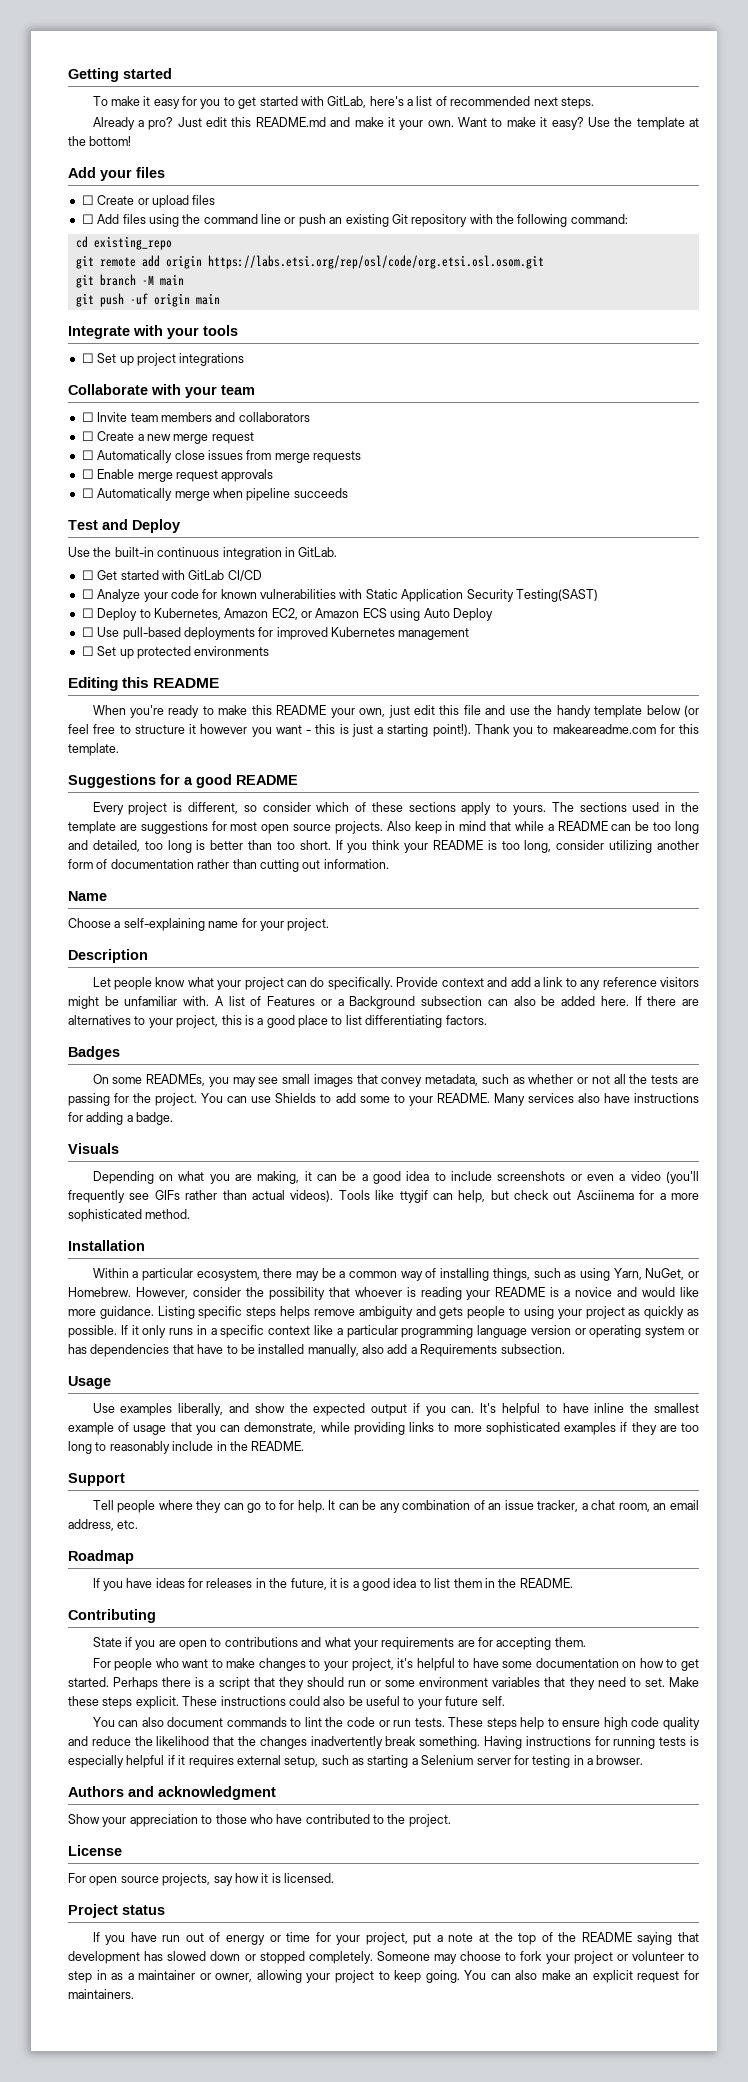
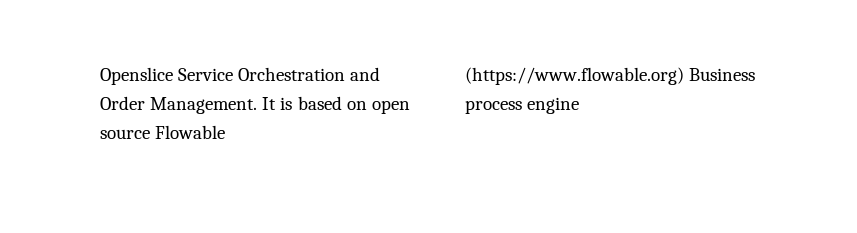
- Getting started
- To make it easy for you to get started with GitLab, here's a list of recommended next steps.
- Already a pro? Just edit this README.md and make it your own. Want to make it easy? Use the template at the bottom!
- Add your files
- ☐ Create or upload files
- ☐ Add files using the command line or push an existing Git repository with the following command:
- cd existing_repo
- git remote add origin https://labs.etsi.org/rep/osl/code/org.etsi.osl.osom.git
- git branch -M main
- git push -uf origin main
- Integrate with your tools
- ☐ Set up project integrations
- Collaborate with your team
- ☐ Invite team members and collaborators
- ☐ Create a new merge request
- ☐ Automatically close issues from merge requests
- ☐ Enable merge request approvals
- ☐ Automatically merge when pipeline succeeds
- Test and Deploy
- Use the built-in continuous integration in GitLab.
- ☐ Get started with GitLab CI/CD
- ☐ Analyze your code for known vulnerabilities with Static Application Security Testing(SAST)
- ☐ Deploy to Kubernetes, Amazon EC2, or Amazon ECS using Auto Deploy
- ☐ Use pull-based deployments for improved Kubernetes management
- ☐ Set up protected environments
- Editing this README
- When you're ready to make this README your own, just edit this file and use the handy template below (or feel free to structure it however you want - this is just a starting point!). Thank you to makeareadme.com for this template.
- Suggestions for a good README
- Every project is different, so consider which of these sections apply to yours. The sections used in the template are suggestions for most open source projects. Also keep in mind that while a README can be too long and detailed, too long is better than too short. If you think your README is too long, consider utilizing another form of documentation rather than cutting out information.
- Name
- Choose a self-explaining name for your project.
- Description
- Let people know what your project can do specifically. Provide context and add a link to any reference visitors might be unfamiliar with. A list of Features or a Background subsection can also be added here. If there are alternatives to your project, this is a good place to list differentiating factors.
- Badges
- On some READMEs, you may see small images that convey metadata, such as whether or not all the tests are passing for the project. You can use Shields to add some to your README. Many services also have instructions for adding a badge.
- Visuals
- Depending on what you are making, it can be a good idea to include screenshots or even a video (you'll frequently see GIFs rather than actual videos). Tools like ttygif can help, but check out Asciinema for a more sophisticated method.
- Installation
- Within a particular ecosystem, there may be a common way of installing things, such as using Yarn, NuGet, or Homebrew. However, consider the possibility that whoever is reading your README is a novice and would like more guidance. Listing specific steps helps remove ambiguity and gets people to using your project as quickly as possible. If it only runs in a specific context like a particular programming language version or operating system or has dependencies that have to be installed manually, also add a Requirements subsection.
- Usage
- Use examples liberally, and show the expected output if you can. It's helpful to have inline the smallest example of usage that you can demonstrate, while providing links to more sophisticated examples if they are too long to reasonably include in the README.
- Support
- Tell people where they can go to for help. It can be any combination of an issue tracker, a chat room, an email address, etc.
- Roadmap
- If you have ideas for releases in the future, it is a good idea to list them in the README.
- Contributing
- State if you are open to contributions and what your requirements are for accepting them.
- For people who want to make changes to your project, it's helpful to have some documentation on how to get started. Perhaps there is a script that they should run or some environment variables that they need to set. Make these steps explicit. These instructions could also be useful to your future self.
- You can also document commands to lint the code or run tests. These steps help to ensure high code quality and reduce the likelihood that the changes inadvertently break something. Having instructions for running tests is especially helpful if it requires external setup, such as starting a Selenium server for testing in a browser.
- Authors and acknowledgment
- Show your appreciation to those who have contributed to the project.
- License
- For open source projects, say how it is licensed.
- Project status
- If you have run out of energy or time for your project, put a note at the top of the README saying that development has slowed down or stopped completely. Someone may choose to fork your project or volunteer to step in as a maintainer or owner, allowing your project to keep going. You can also make an explicit request for maintainers.
+ Openslice Service Orchestration and Order Management. It is based on open source Flowable (https://www.flowable.org) Business process engine

